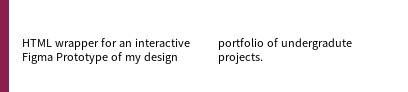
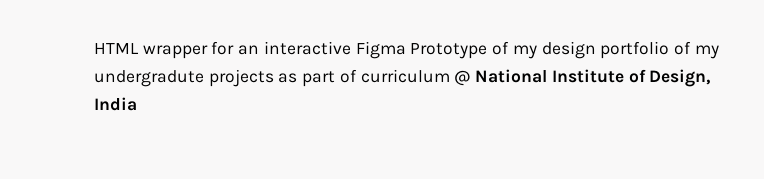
- HTML wrapper for an interactive Figma Prototype of my design portfolio of undergradute projects.
+ HTML wrapper for an interactive Figma Prototype of my design portfolio of my undergradute projects as part of curriculum @ National Institute of Design, India

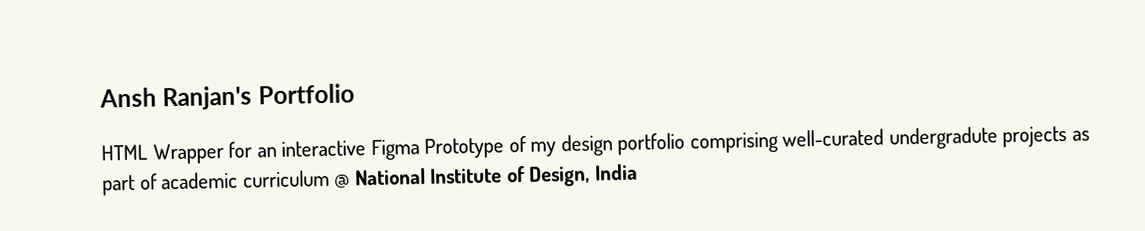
- HTML wrapper for an interactive Figma Prototype of my design portfolio of my undergradute projects as part of curriculum @ National Institute of Design, India
+ Ansh Ranjan's Portfolio
+ HTML Wrapper for an interactive Figma Prototype of my design portfolio comprising well-curated undergradute projects as part of academic curriculum @ National Institute of Design, India

